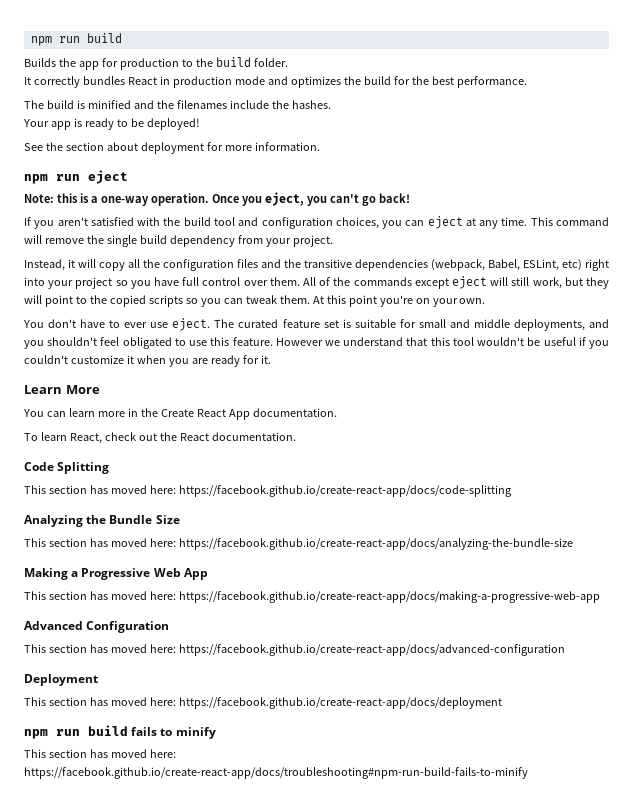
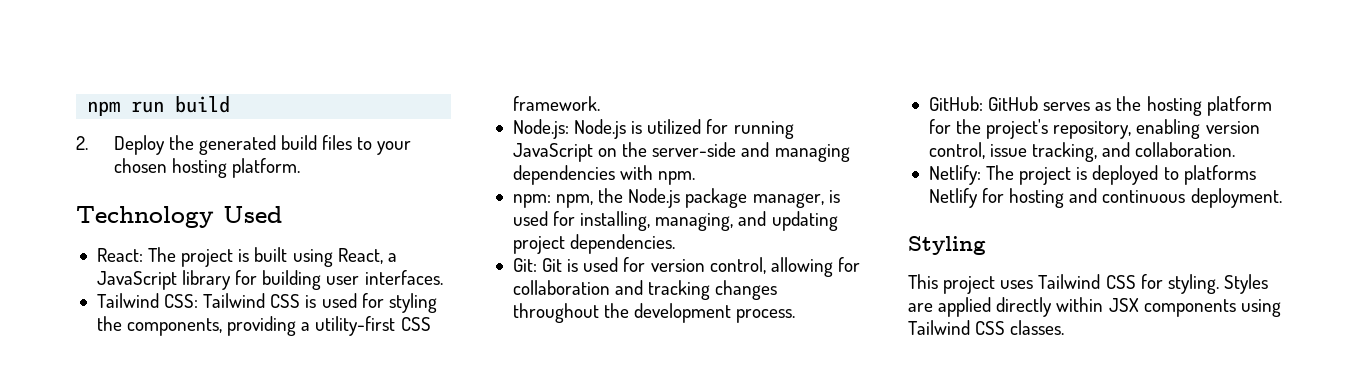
- Builds the app for production to the build folder.
- It correctly bundles React in production mode and optimizes the build for the best performance.
- The build is minified and the filenames include the hashes.
- Your app is ready to be deployed!
- See the section about deployment for more information.
- npm run eject
- Note: this is a one-way operation. Once you eject, you can't go back!
- If you aren't satisfied with the build tool and configuration choices, you can eject at any time. This command will remove the single build dependency from your project.
- Instead, it will copy all the configuration files and the transitive dependencies (webpack, Babel, ESLint, etc) right into your project so you have full control over them. All of the commands except eject will still work, but they will point to the copied scripts so you can tweak them. At this point you're on your own.
- You don't have to ever use eject. The curated feature set is suitable for small and middle deployments, and you shouldn't feel obligated to use this feature. However we understand that this tool wouldn't be useful if you couldn't customize it when you are ready for it.
- Learn More
- You can learn more in the Create React App documentation.
- To learn React, check out the React documentation.
- Code Splitting
- This section has moved here: https://facebook.github.io/create-react-app/docs/code-splitting
- Analyzing the Bundle Size
- This section has moved here: https://facebook.github.io/create-react-app/docs/analyzing-the-bundle-size
- Making a Progressive Web App
- This section has moved here: https://facebook.github.io/create-react-app/docs/making-a-progressive-web-app
- Advanced Configuration
- This section has moved here: https://facebook.github.io/create-react-app/docs/advanced-configuration
- Deployment
- This section has moved here: https://facebook.github.io/create-react-app/docs/deployment
- npm run build fails to minify
- This section has moved here: https://facebook.github.io/create-react-app/docs/troubleshooting#npm-run-build-fails-to-minify
+ 2. Deploy the generated build files to your chosen hosting platform.
+ Technology Used
+ React: The project is built using React, a JavaScript library for building user interfaces.
+ Tailwind CSS: Tailwind CSS is used for styling the components, providing a utility-first CSS framework.
+ Node.js: Node.js is utilized for running JavaScript on the server-side and managing dependencies with npm.
+ npm: npm, the Node.js package manager, is used for installing, managing, and updating project dependencies.
+ Git: Git is used for version control, allowing for collaboration and tracking changes throughout the development process.
+ GitHub: GitHub serves as the hosting platform for the project's repository, enabling version control, issue tracking, and collaboration.
+ Netlify: The project is deployed to platforms Netlify for hosting and continuous deployment.
+ Styling
+ This project uses Tailwind CSS for styling. Styles are applied directly within JSX components using Tailwind CSS classes.

